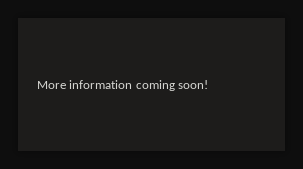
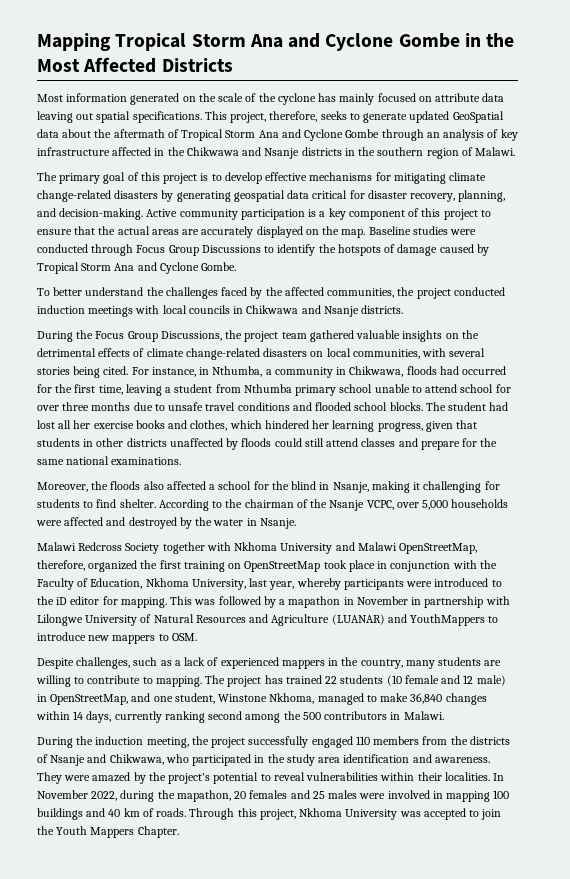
- More information coming soon!
+ Mapping Tropical Storm Ana and Cyclone Gombe in the Most Affected Districts
+ Most information generated on the scale of the cyclone has mainly focused on attribute data leaving out spatial specifications. This project, therefore, seeks to generate updated GeoSpatial data about the aftermath of Tropical Storm Ana and Cyclone Gombe through an analysis of key infrastructure affected in the Chikwawa and Nsanje districts in the southern region of Malawi.
+ The primary goal of this project is to develop effective mechanisms for mitigating climate change-related disasters by generating geospatial data critical for disaster recovery, planning, and decision-making. Active community participation is a key component of this project to ensure that the actual areas are accurately displayed on the map. Baseline studies were conducted through Focus Group Discussions to identify the hotspots of damage caused by Tropical Storm Ana and Cyclone Gombe.
+ To better understand the challenges faced by the affected communities, the project conducted induction meetings with local councils in Chikwawa and Nsanje districts.
+ During the Focus Group Discussions, the project team gathered valuable insights on the detrimental effects of climate change-related disasters on local communities, with several stories being cited. For instance, in Nthumba, a community in Chikwawa, floods had occurred for the first time, leaving a student from Nthumba primary school unable to attend school for over three months due to unsafe travel conditions and flooded school blocks. The student had lost all her exercise books and clothes, which hindered her learning progress, given that students in other districts unaffected by floods could still attend classes and prepare for the same national examinations.
+ Moreover, the floods also affected a school for the blind in Nsanje, making it challenging for students to find shelter. According to the chairman of the Nsanje VCPC, over 5,000 households were affected and destroyed by the water in Nsanje.
+ Malawi Redcross Society together with Nkhoma University and Malawi OpenStreetMap, therefore, organized the first training on OpenStreetMap took place in conjunction with the Faculty of Education, Nkhoma University, last year, whereby participants were introduced to the iD editor for mapping. This was followed by a mapathon in November in partnership with Lilongwe University of Natural Resources and Agriculture (LUANAR) and YouthMappers to introduce new mappers to OSM.
+ Despite challenges, such as a lack of experienced mappers in the country, many students are willing to contribute to mapping. The project has trained 22 students (10 female and 12 male) in OpenStreetMap, and one student, Winstone Nkhoma, managed to make 36,840 changes within 14 days, currently ranking second among the 500 contributors in Malawi.
+ During the induction meeting, the project successfully engaged 110 members from the districts of Nsanje and Chikwawa, who participated in the study area identification and awareness. They were amazed by the project's potential to reveal vulnerabilities within their localities. In November 2022, during the mapathon, 20 females and 25 males were involved in mapping 100 buildings and 40 km of roads. Through this project, Nkhoma University was accepted to join the Youth Mappers Chapter.

